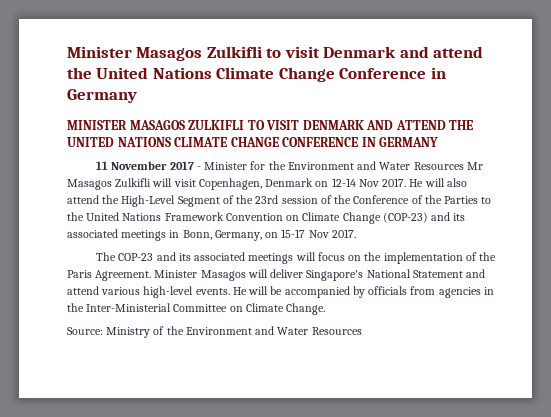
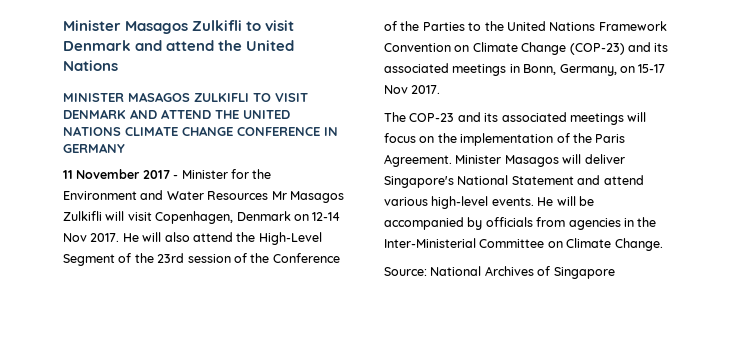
- Minister Masagos Zulkifli to visit Denmark and attend the United Nations Climate Change Conference in Germany
+ Minister Masagos Zulkifli to visit Denmark and attend the United Nations
- Source: Ministry of the Environment and Water Resources
+ Source: National Archives of Singapore

